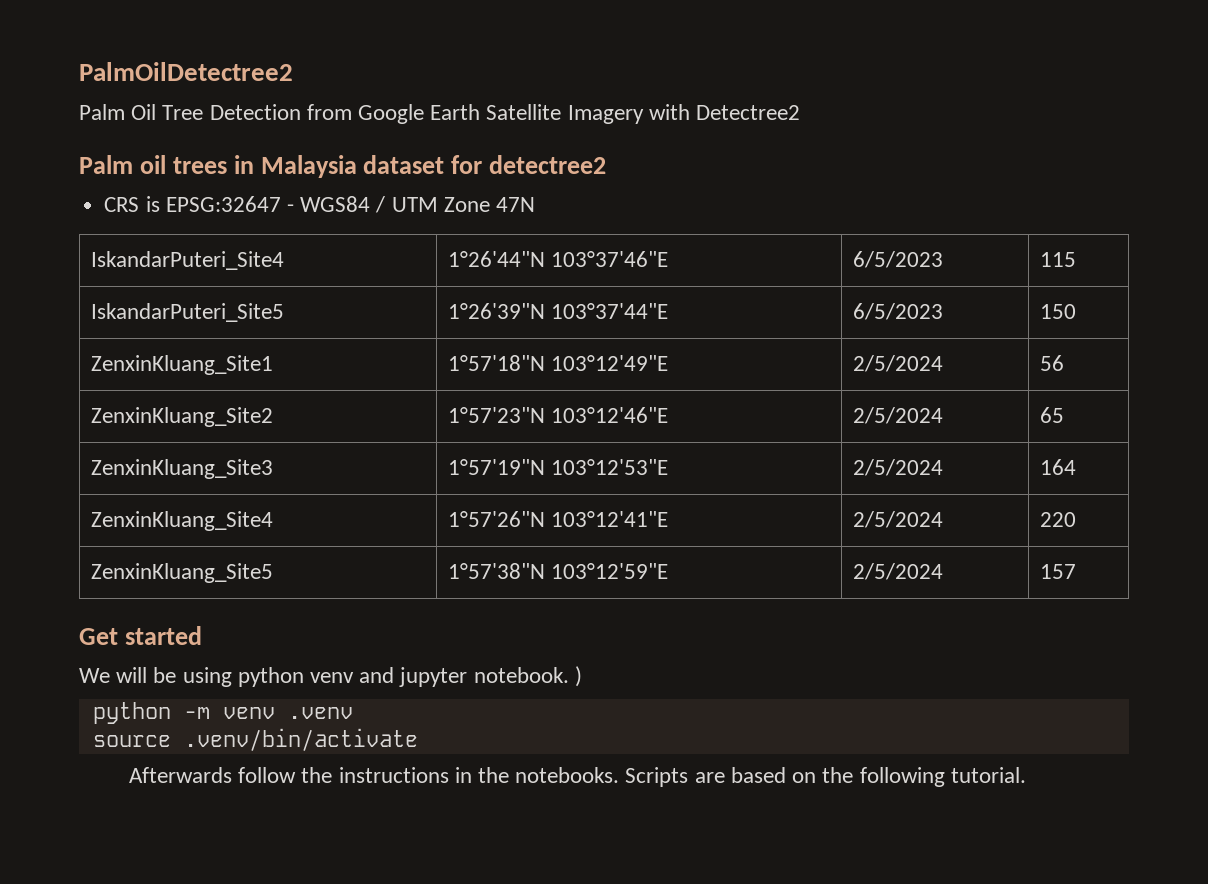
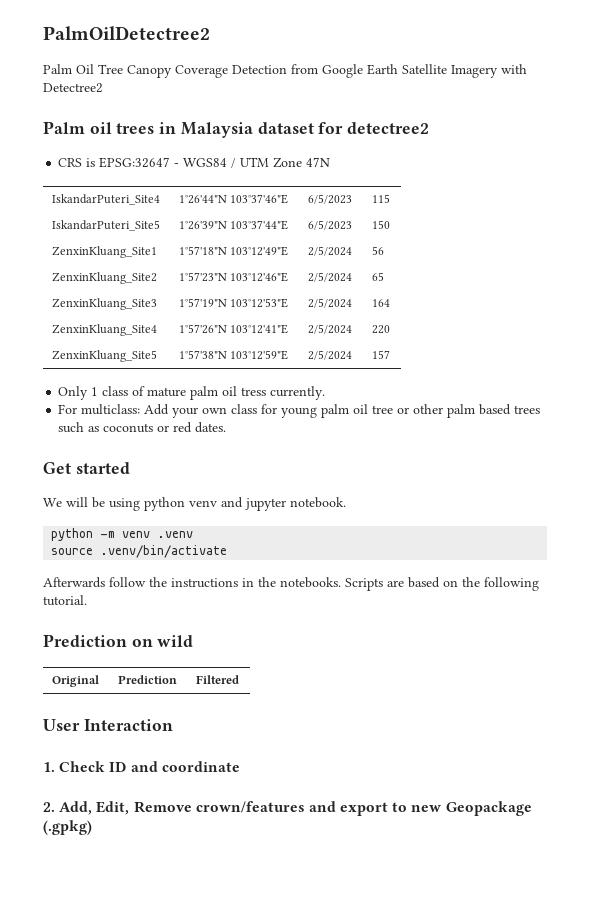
- Palm Oil Tree Detection from Google Earth Satellite Imagery with Detectree2
+ Palm Oil Tree Canopy Coverage Detection from Google Earth Satellite Imagery with Detectree2
+ Only 1 class of mature palm oil tress currently.
+ For multiclass: Add your own class for young palm oil tree or other palm based trees such as coconuts or red dates.
- We will be using python venv and jupyter notebook. )
+ We will be using python venv and jupyter notebook.
+ Prediction on wild
+ Original | Prediction | Filtered
+ User Interaction
+ 1. Check ID and coordinate
+ 2. Add, Edit, Remove crown/features and export to new Geopackage (.gpkg)

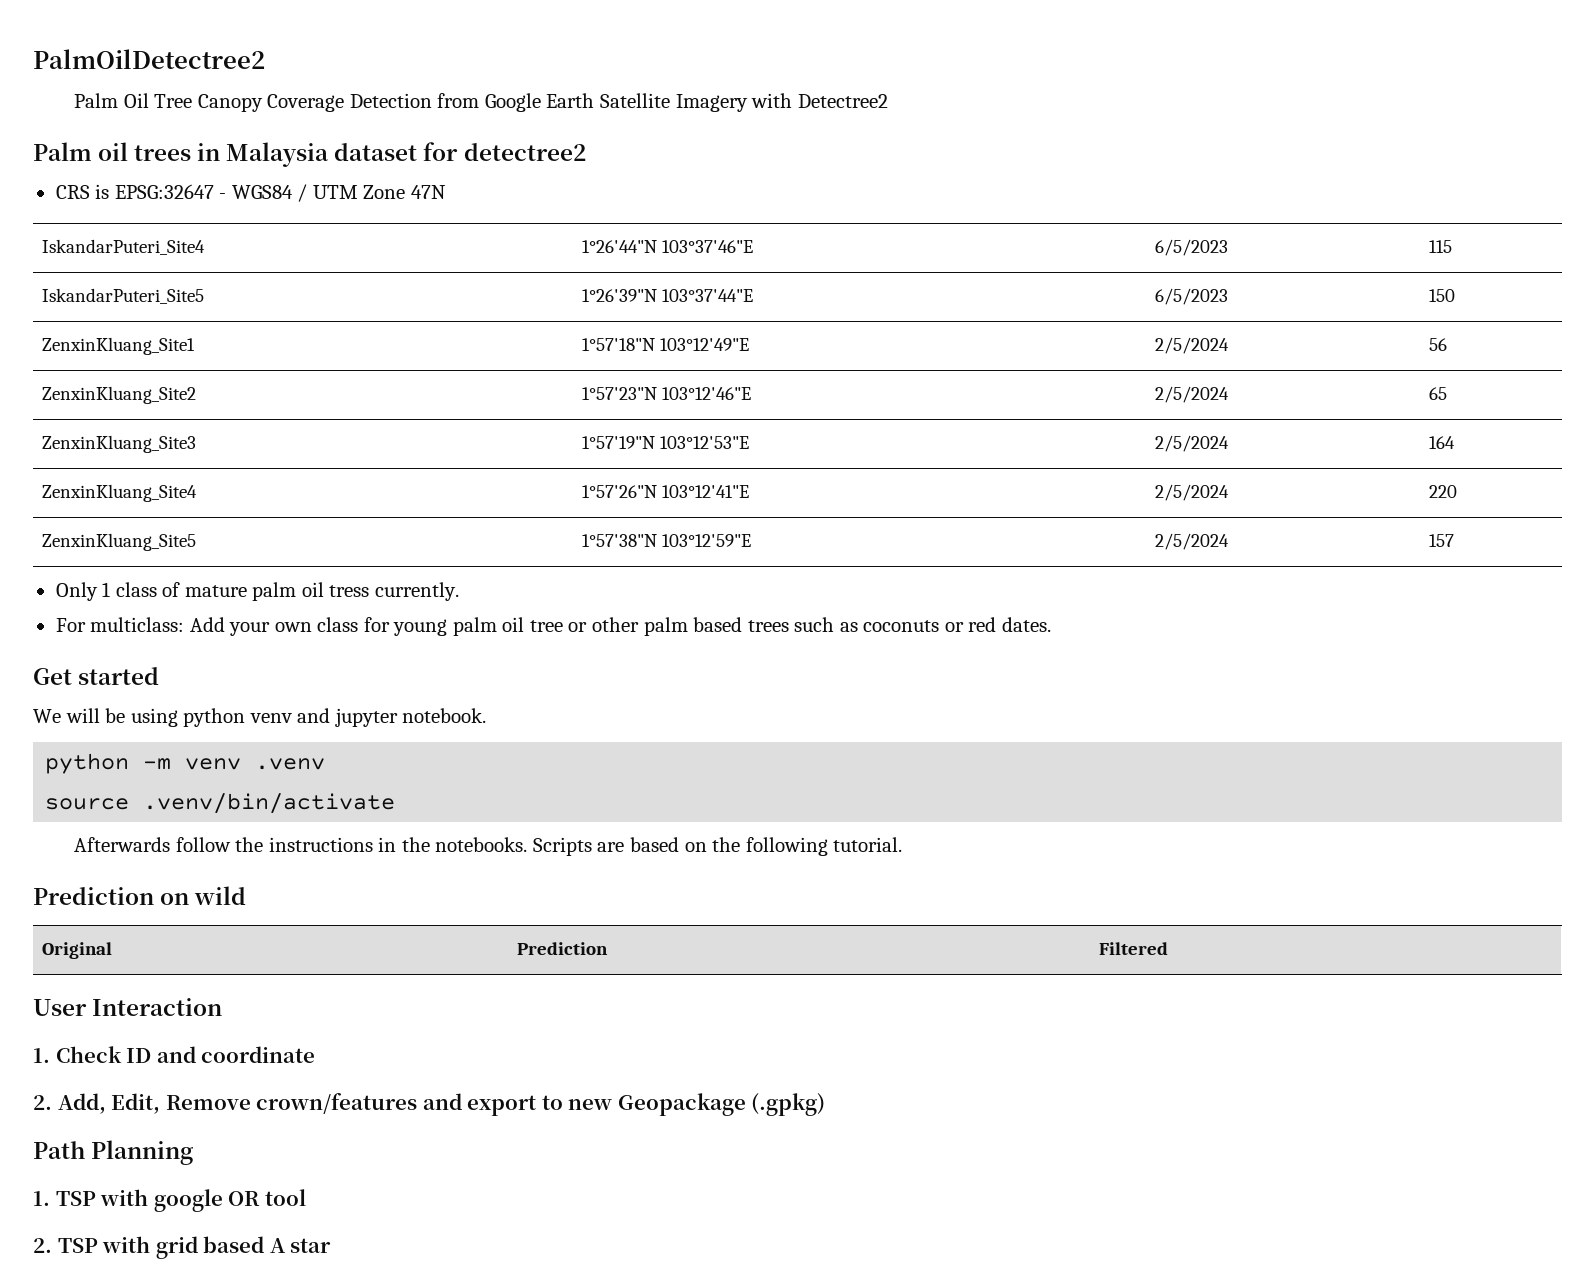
+ Path Planning
+ 1. TSP with google OR tool
+ 2. TSP with grid based A star

